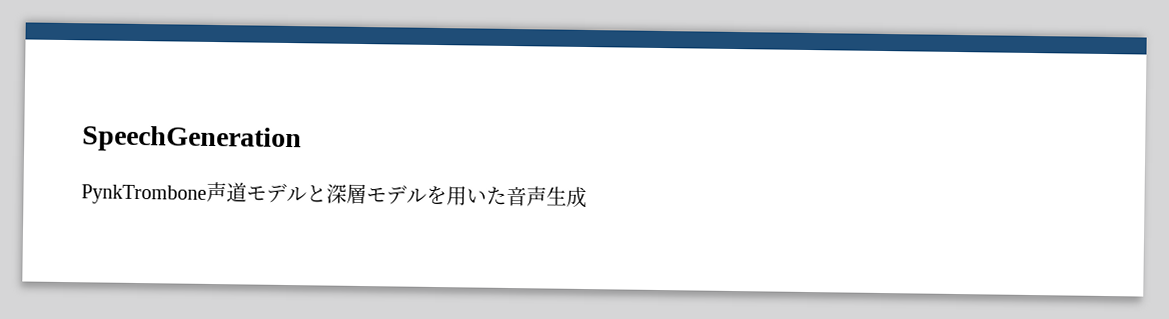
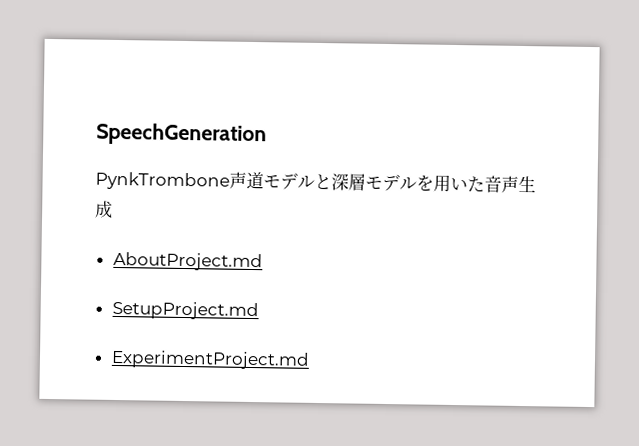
+ AboutProject.md
+ SetupProject.md
+ ExperimentProject.md

